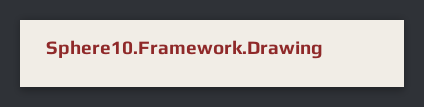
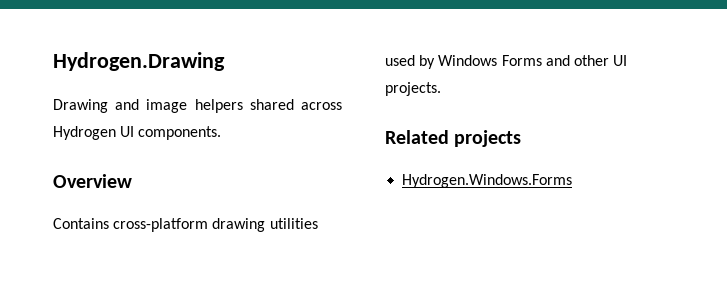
- Sphere10.Framework.Drawing
+ Hydrogen.Drawing
+ Drawing and image helpers shared across Hydrogen UI components.
+ Overview
+ Contains cross-platform drawing utilities used by Windows Forms and other UI projects.
+ Related projects
+ Hydrogen.Windows.Forms

